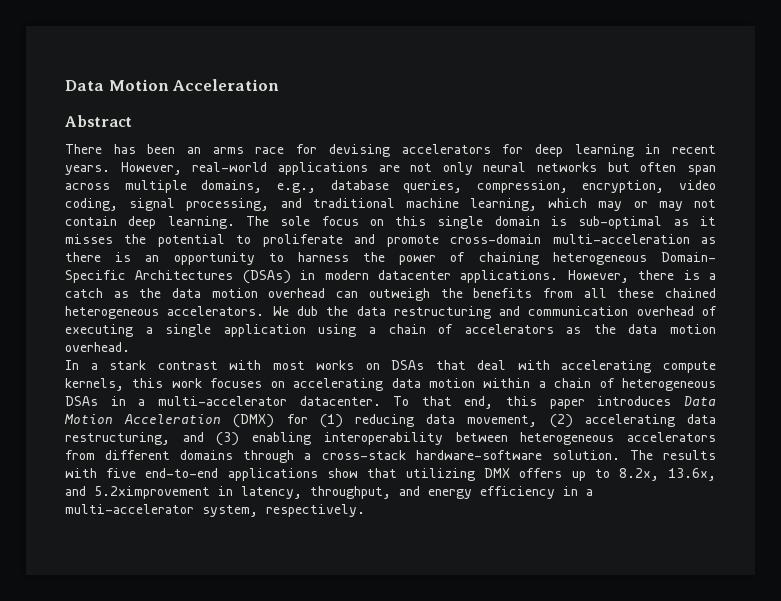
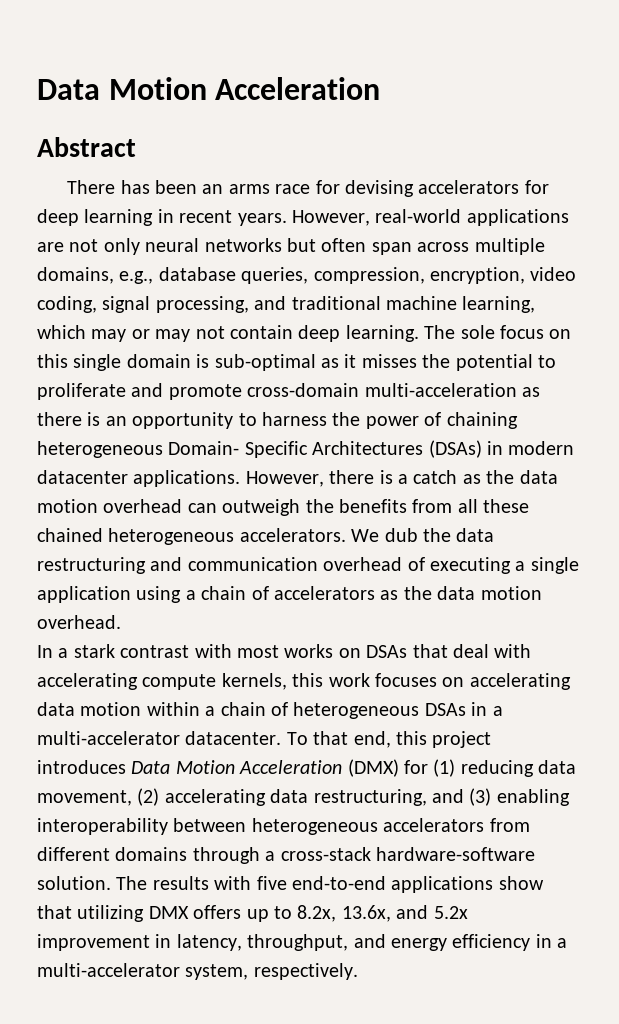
- To that end, this paper introduces Data Motion Acceleration (DMX) for (1) reducing data movement, (2) accelerating data restructuring, and (3) enabling interoperability between heterogeneous accelerators from different domains through a cross-stack hardware-software solution.
+ To that end, this project introduces Data Motion Acceleration (DMX) for (1) reducing data movement, (2) accelerating data restructuring, and (3) enabling interoperability between heterogeneous accelerators from different domains through a cross-stack hardware-software solution.
- The results with five end-to-end applications show that utilizing DMX offers up to 8.2x, 13.6x, and 5.2×improvement in latency, throughput, and energy efficiency in a multi-accelerator system, respectively.
+ The results with five end-to-end applications show that utilizing DMX offers up to 8.2x, 13.6x, and 5.2x improvement in latency, throughput, and energy efficiency in a multi-accelerator system, respectively.

